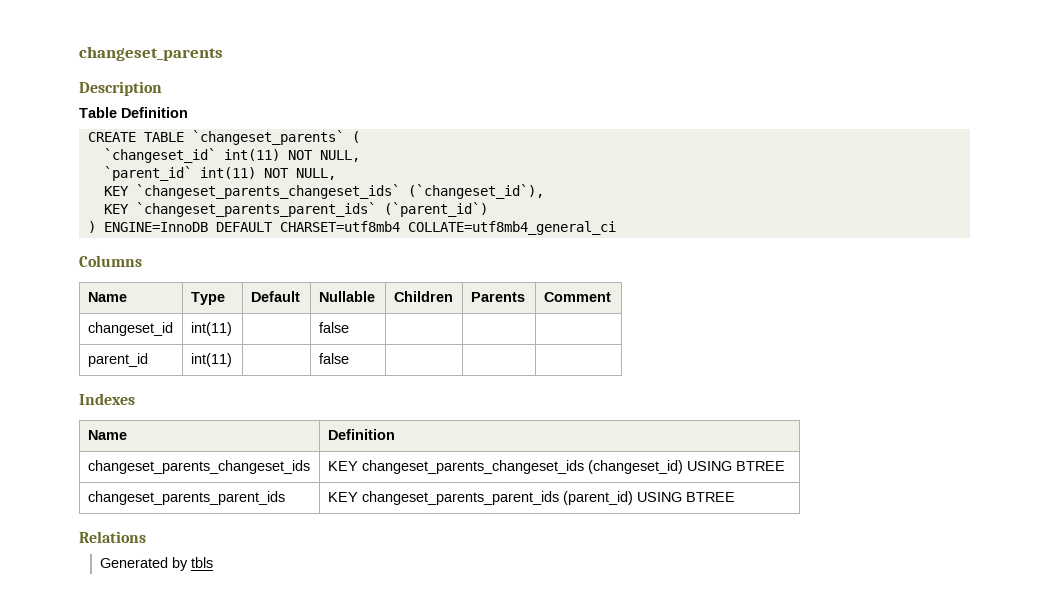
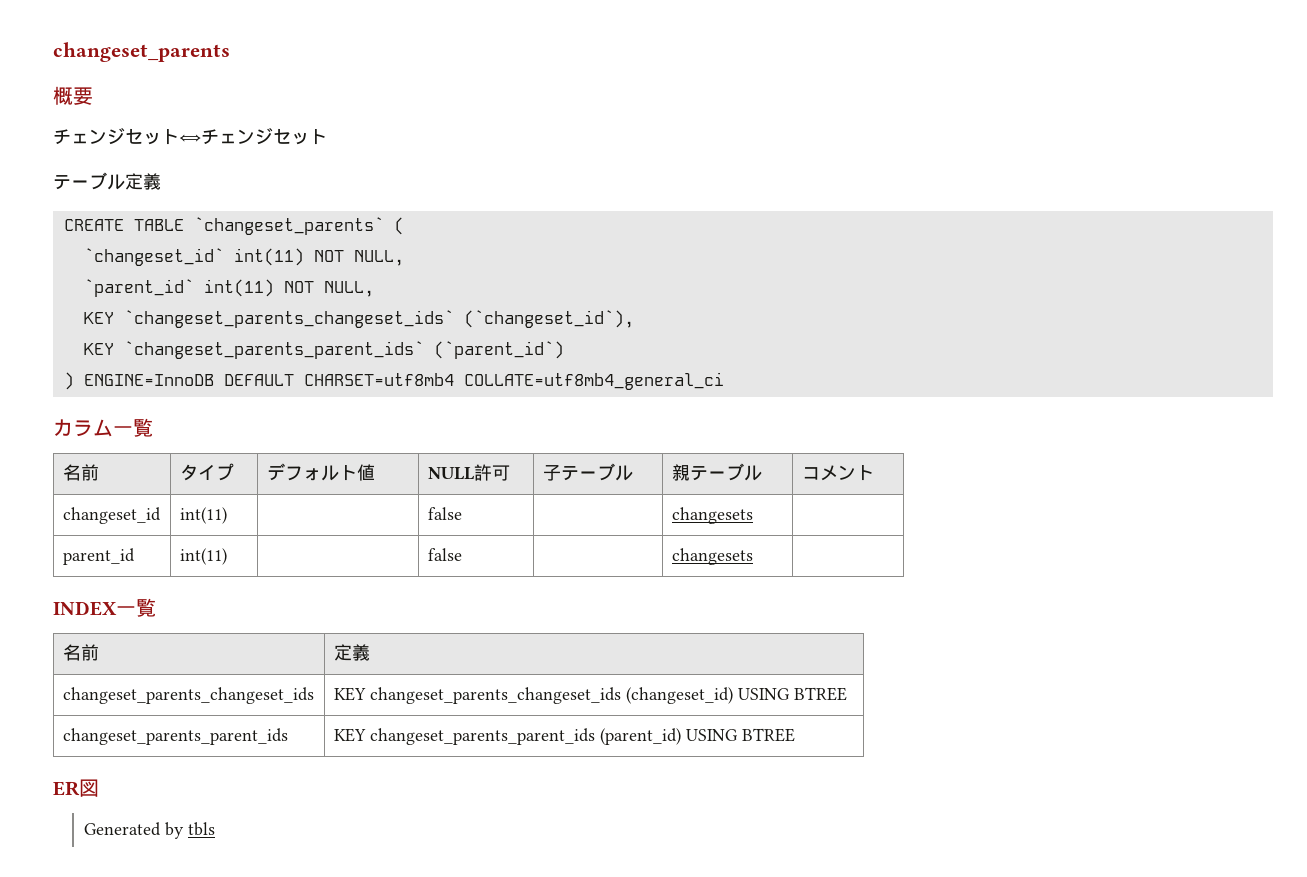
- Description
- Table Definition
+ 概要
+ チェンジセット⇔チェンジセット
+ テーブル定義
- Columns
- Name | Type | Default | Nullable | Children | Parents | Comment
+ カラム一覧
+ 名前 | タイプ | デフォルト値 | NULL許可 | 子テーブル | 親テーブル | コメント
- changeset_id | int(11) | | false | | |
+ changeset_id | int(11) | | false | | changesets |
- parent_id | int(11) | | false | | |
- Indexes
- Name | Definition
+ parent_id | int(11) | | false | | changesets |
+ INDEX一覧
+ 名前 | 定義
- Relations
+ ER図

